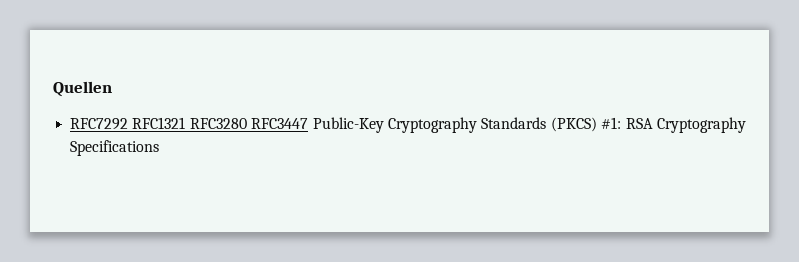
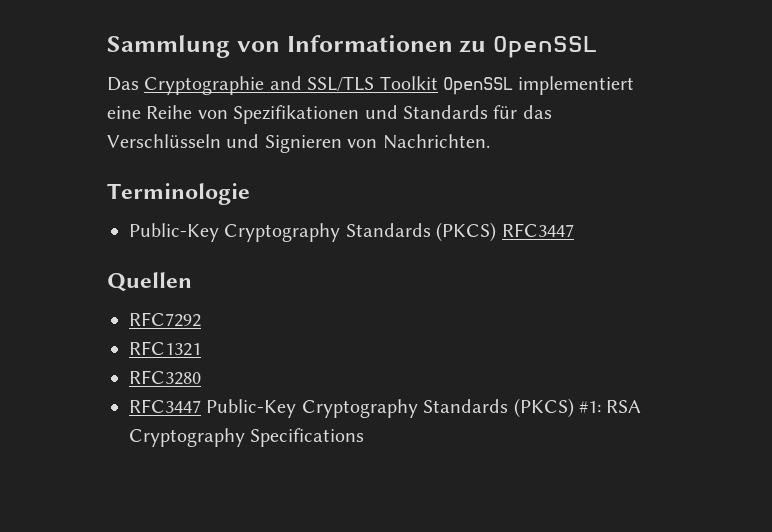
+ Sammlung von Informationen zu OpenSSL
+ Das Cryptographie and SSL/TLS Toolkit OpenSSL implementiert eine Reihe von Spezifikationen und Standards für das Verschlüsseln und Signieren von Nachrichten.
+ Terminologie
+ Public-Key Cryptography Standards (PKCS) RFC3447
- RFC7292 RFC1321 RFC3280 RFC3447 Public-Key Cryptography Standards (PKCS) #1: RSA Cryptography Specifications
+ RFC7292
+ RFC1321
+ RFC3280
+ RFC3447 Public-Key Cryptography Standards (PKCS) #1: RSA Cryptography Specifications

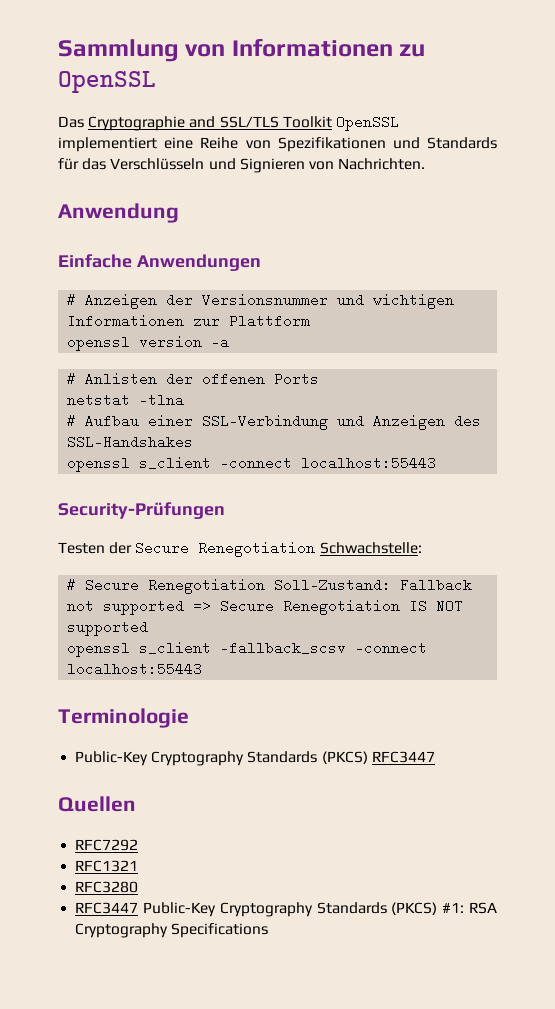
+ Anwendung
+ Einfache Anwendungen
+ # Anzeigen der Versionsnummer und wichtigen Informationen zur Plattform
+ openssl version -a
+ # Anlisten der offenen Ports
+ netstat -tlna
+ # Aufbau einer SSL-Verbindung und Anzeigen des SSL-Handshakes
+ openssl s_client -connect localhost:55443
+ Security-Prüfungen
+ Testen der Secure Renegotiation Schwachstelle:
+ # Secure Renegotiation Soll-Zustand: Fallback not supported => Secure Renegotiation IS NOT supported
+ openssl s_client -fallback_scsv -connect localhost:55443

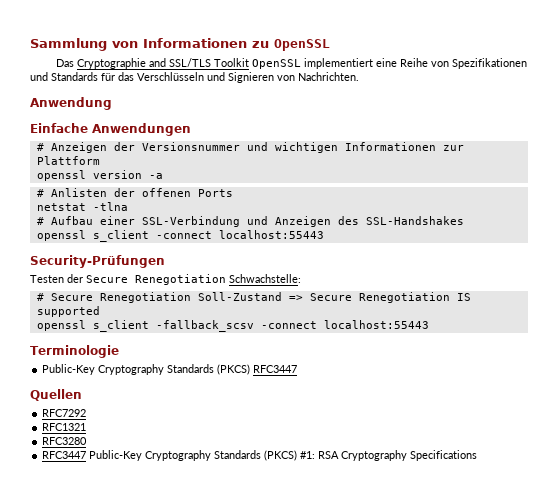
- # Secure Renegotiation Soll-Zustand: Fallback not supported => Secure Renegotiation IS NOT supported
+ # Secure Renegotiation Soll-Zustand => Secure Renegotiation IS supported

